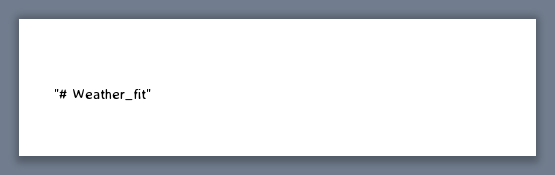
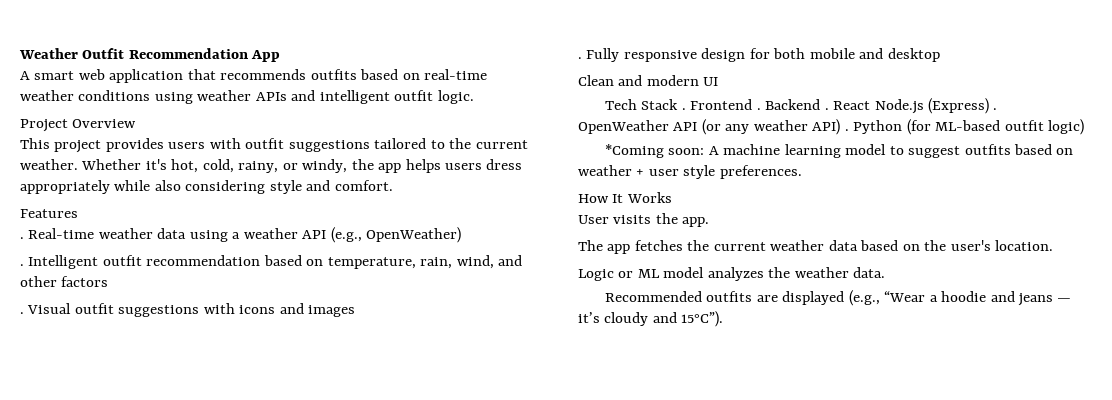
- "# Weather_fit"
+ Weather Outfit Recommendation App
+ A smart web application that recommends outfits based on real-time weather conditions using weather APIs and intelligent outfit logic.
+ Project Overview
+ This project provides users with outfit suggestions tailored to the current weather. Whether it's hot, cold, rainy, or windy, the app helps users dress appropriately while also considering style and comfort.
+ Features
+ . Real-time weather data using a weather API (e.g., OpenWeather)
+ . Intelligent outfit recommendation based on temperature, rain, wind, and other factors
+ . Visual outfit suggestions with icons and images
+ . Fully responsive design for both mobile and desktop
+ Clean and modern UI
+ Tech Stack . Frontend . Backend . React Node.js (Express) . OpenWeather API (or any weather API) . Python (for ML-based outfit logic)
+ *Coming soon: A machine learning model to suggest outfits based on weather + user style preferences.
+ How It Works
+ User visits the app.
+ The app fetches the current weather data based on the user's location.
+ Logic or ML model analyzes the weather data.
+ Recommended outfits are displayed (e.g., “Wear a hoodie and jeans — it’s cloudy and 15°C”).

